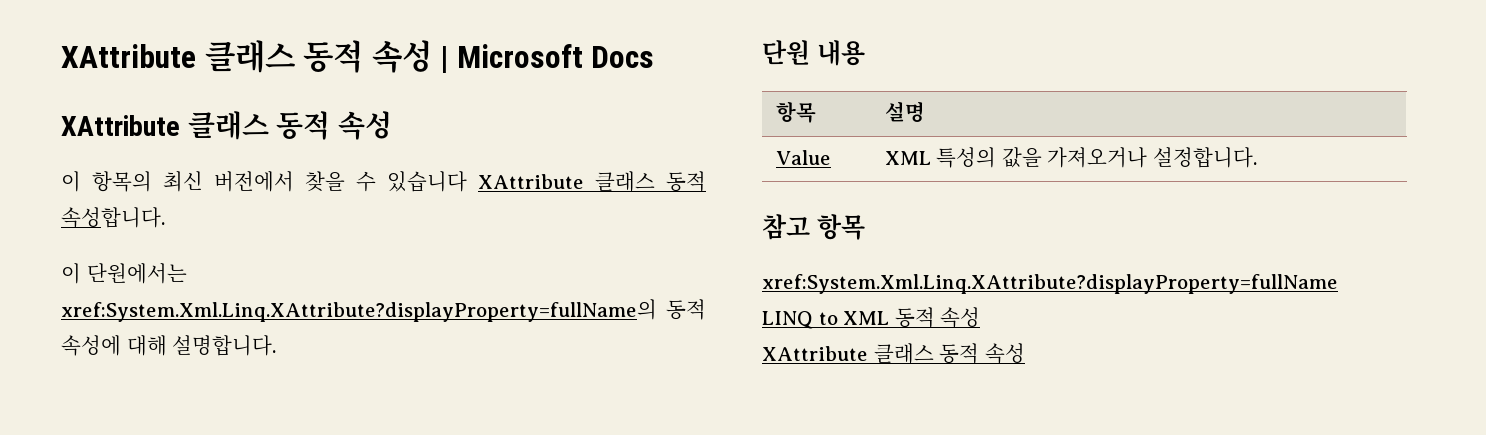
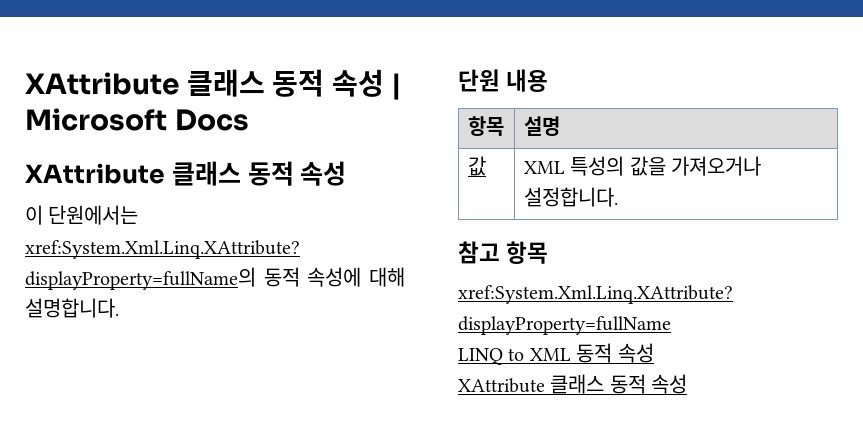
- 이 항목의 최신 버전에서 찾을 수 있습니다 XAttribute 클래스 동적 속성합니다.
- Value | XML 특성의 값을 가져오거나 설정합니다.
+ 값 | XML 특성의 값을 가져오거나 설정합니다.

